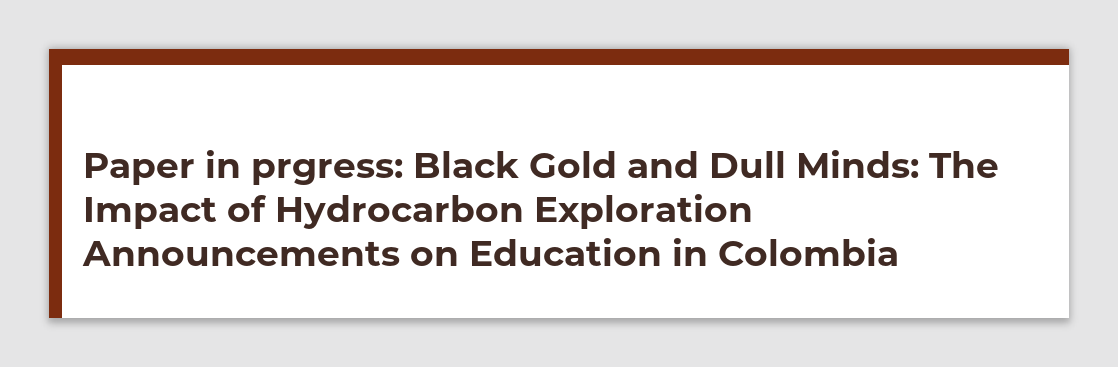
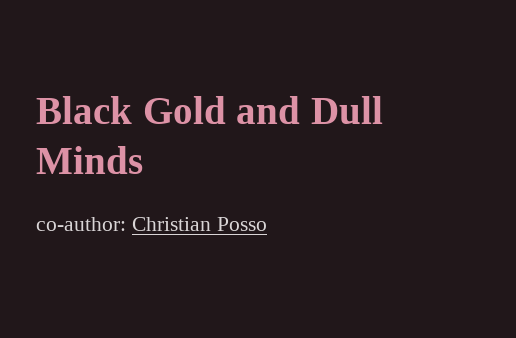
- Paper in prgress: Black Gold and Dull Minds: The Impact of Hydrocarbon Exploration Announcements on Education in Colombia
+ Black Gold and Dull Minds
+ co-author: Christian Posso

